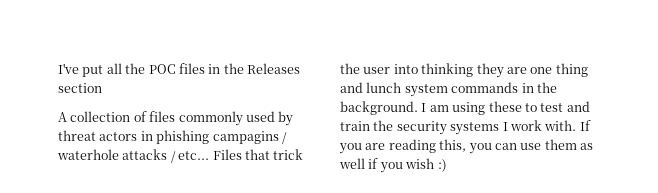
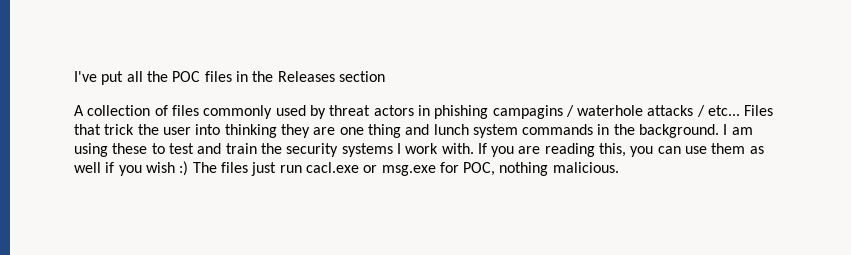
- If you are reading this, you can use them as well if you wish :)
+ If you are reading this, you can use them as well if you wish :) The files just run cacl.exe or msg.exe for POC, nothing malicious.

